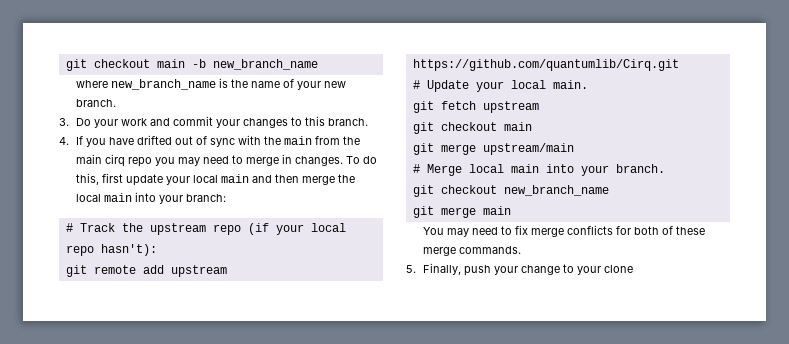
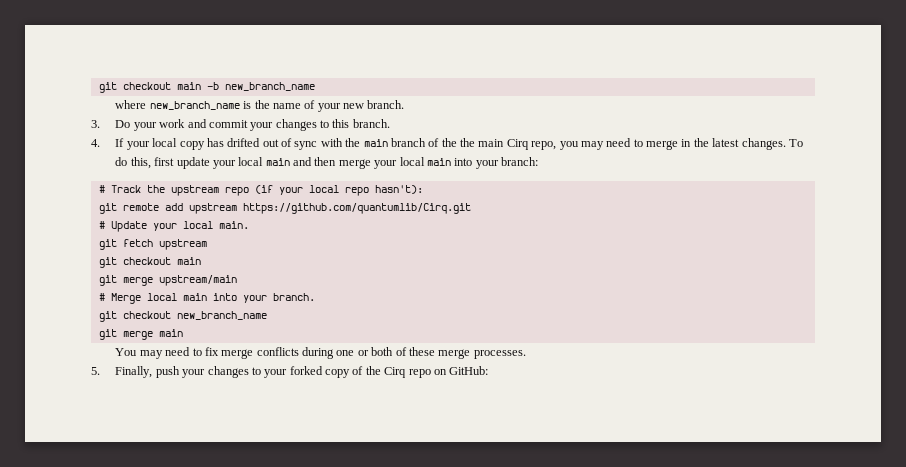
- 4. If you have drifted out of sync with the main from the main cirq repo you may need to merge in changes.
+ 4. If your local copy has drifted out of sync with the main branch of the the main Cirq repo, you may need to merge in the latest changes.
- To do this, first update your local main and then merge the local main into your branch:
+ To do this, first update your local main and then merge your local main into your branch:
- You may need to fix merge conflicts for both of these merge commands.
+ You may need to fix merge conflicts during one or both of these merge processes.
- 5. Finally, push your change to your clone
+ 5. Finally, push your changes to your forked copy of the Cirq repo on GitHub:

